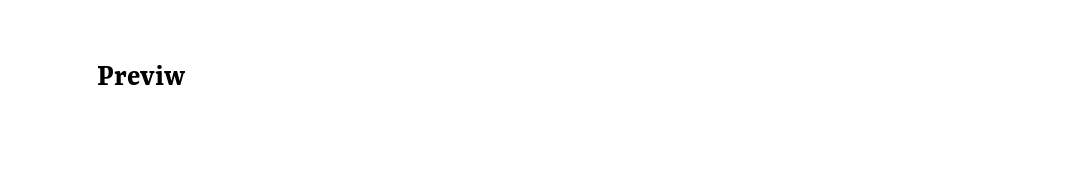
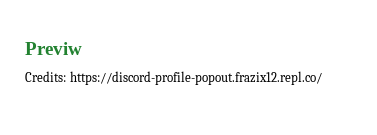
+ Credits: https://discord-profile-popout.frazix12.repl.co/

